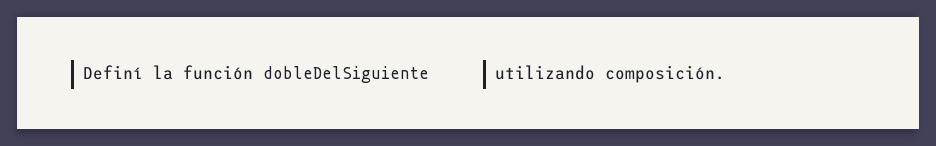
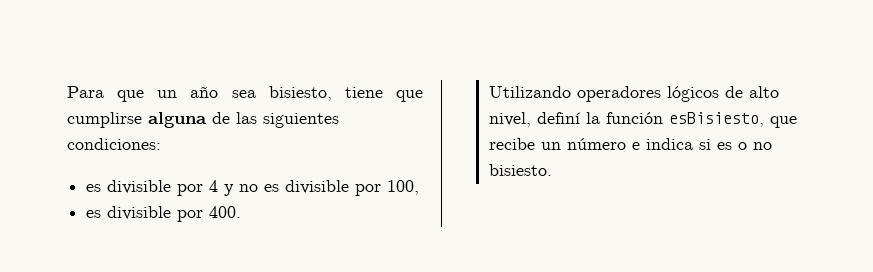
- Definí la función dobleDelSiguiente utilizando composición.
+ Para que un año sea bisiesto, tiene que cumplirse alguna de las siguientes condiciones:
+ es divisible por 4 y no es divisible por 100,
+ es divisible por 400.
+ Utilizando operadores lógicos de alto nivel, definí la función esBisiesto, que recibe un número e indica si es o no bisiesto.

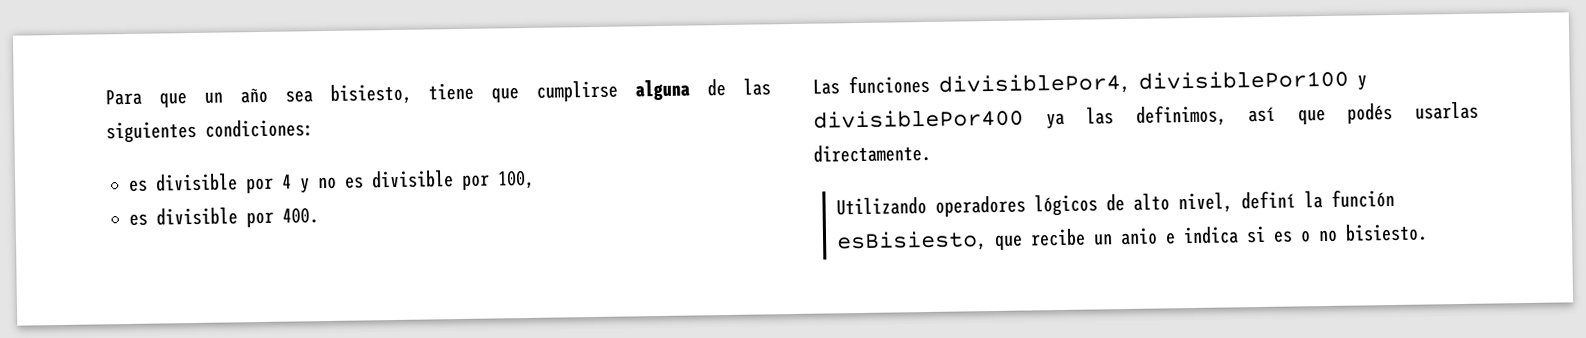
+ Las funciones divisiblePor4, divisiblePor100 y divisiblePor400 ya las definimos, así que podés usarlas directamente.
- Utilizando operadores lógicos de alto nivel, definí la función esBisiesto, que recibe un número e indica si es o no bisiesto.
+ Utilizando operadores lógicos de alto nivel, definí la función esBisiesto, que recibe un anio e indica si es o no bisiesto.

